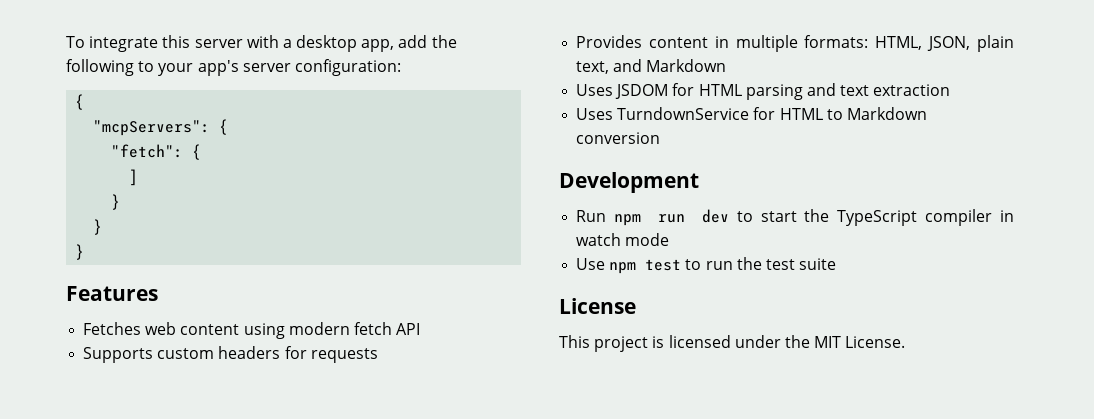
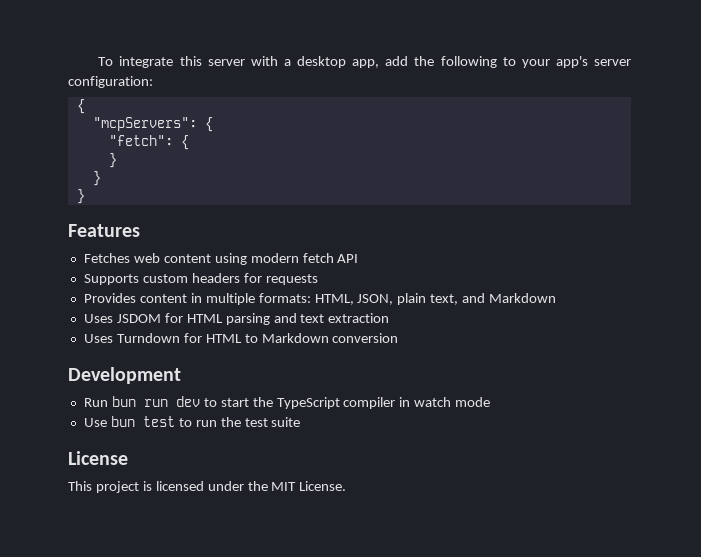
- ]
- Uses TurndownService for HTML to Markdown conversion
+ Uses Turndown for HTML to Markdown conversion
- Run npm run dev to start the TypeScript compiler in watch mode
+ Run bun run dev to start the TypeScript compiler in watch mode
- Use npm test to run the test suite
+ Use bun test to run the test suite

